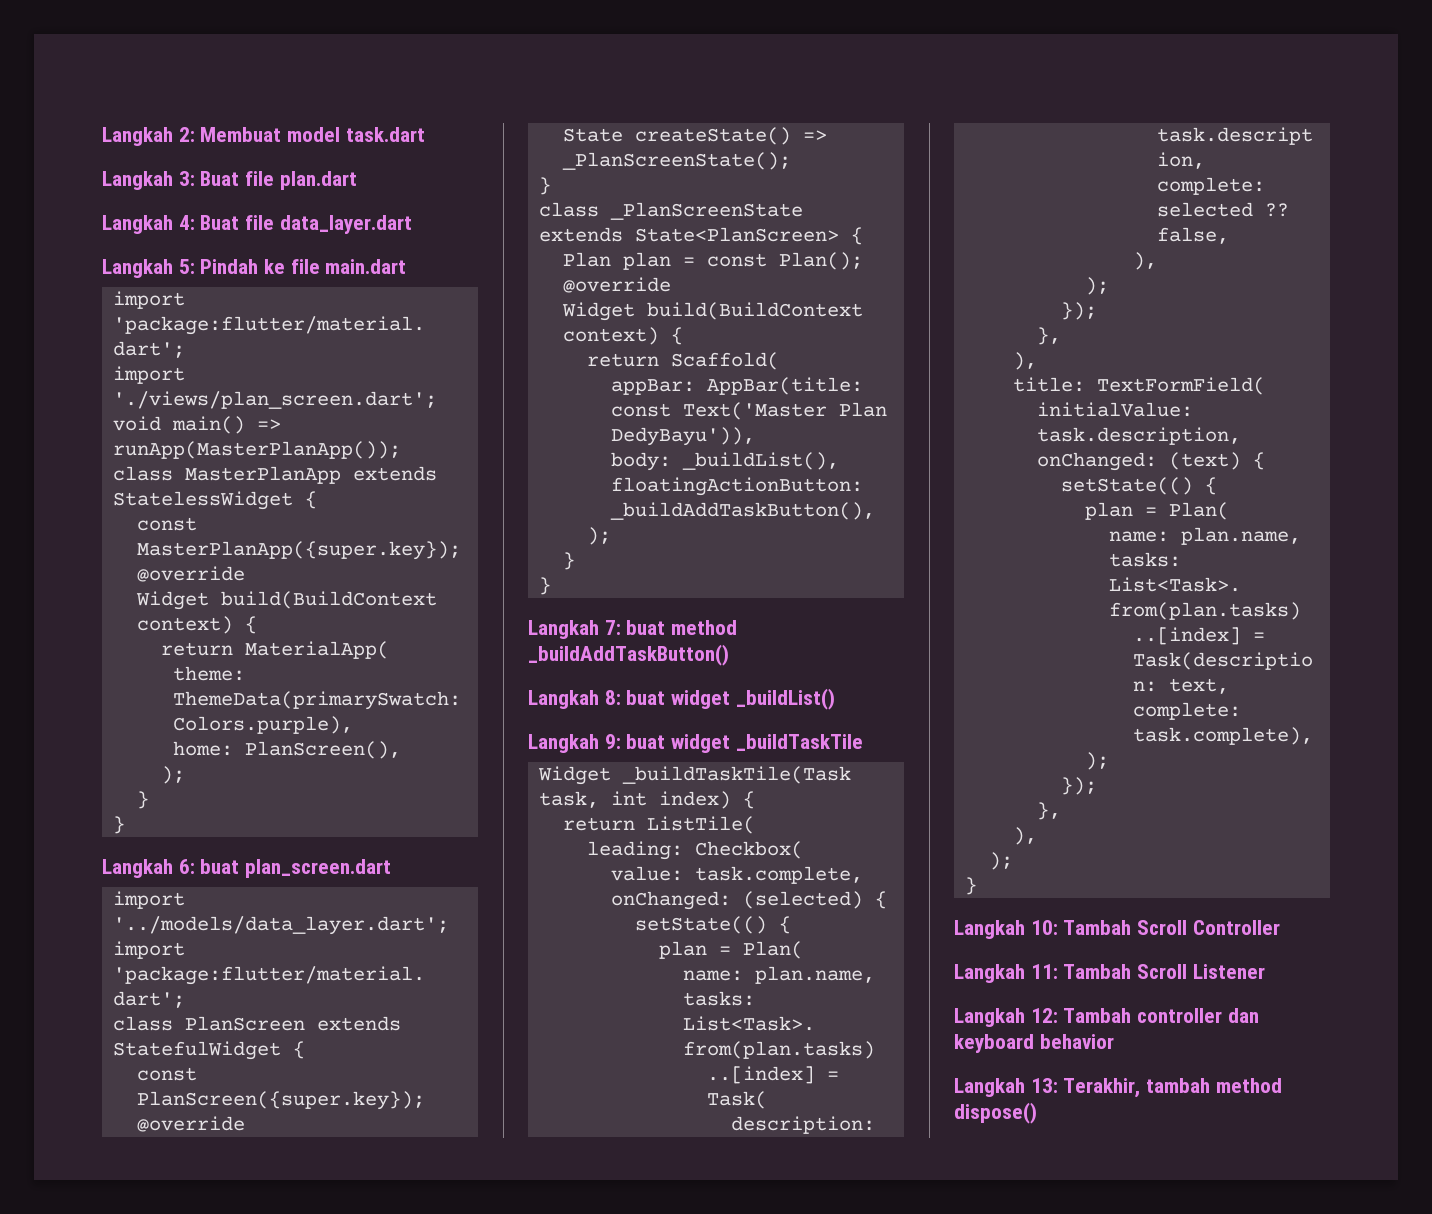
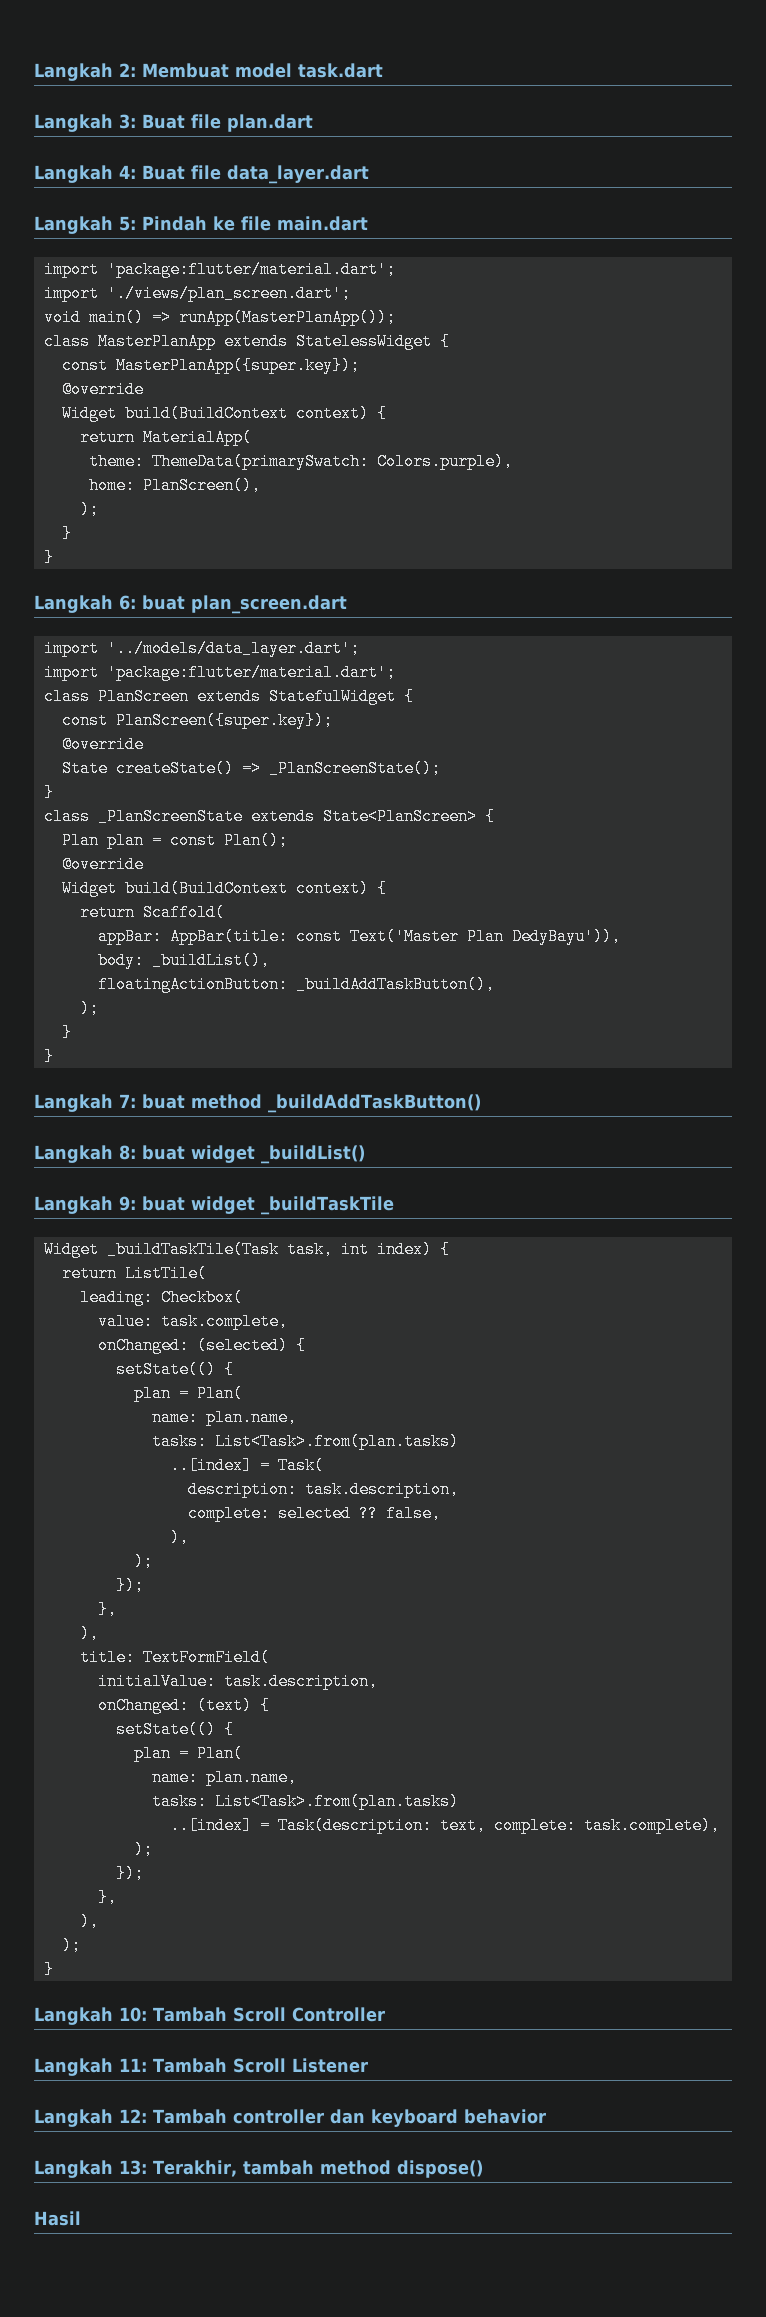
+ Hasil

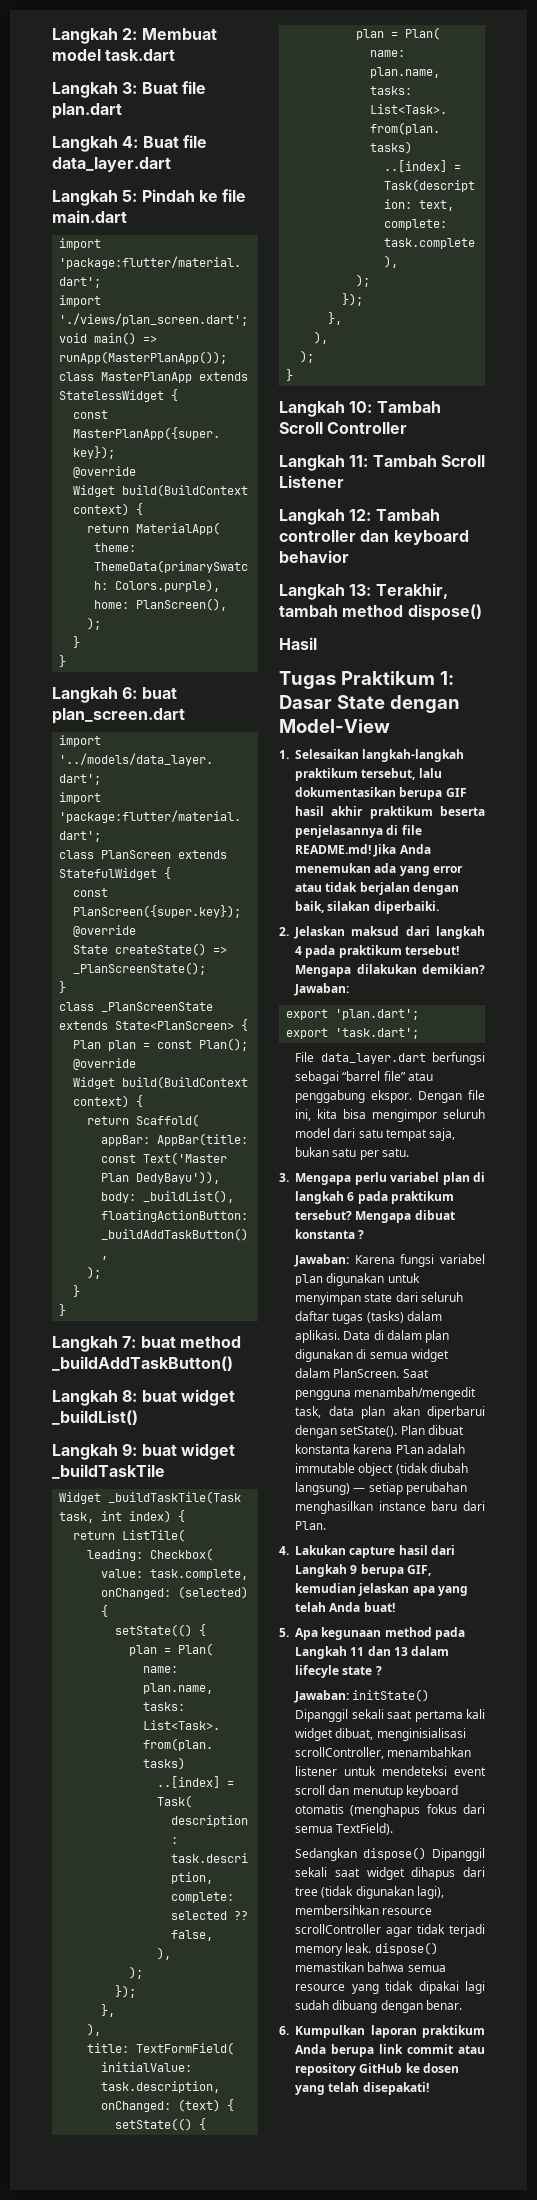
+ Tugas Praktikum 1: Dasar State dengan Model-View
+ 1. Selesaikan langkah-langkah praktikum tersebut, lalu dokumentasikan berupa GIF hasil akhir praktikum beserta penjelasannya di file README.md! Jika Anda menemukan ada yang error atau tidak berjalan dengan baik, silakan diperbaiki.
+ 2. Jelaskan maksud dari langkah 4 pada praktikum tersebut! Mengapa dilakukan demikian? Jawaban:
+ export 'plan.dart';
+ export 'task.dart';
+ File data_layer.dart berfungsi sebagai “barrel file” atau penggabung ekspor. Dengan file ini, kita bisa mengimpor seluruh model dari satu tempat saja, bukan satu per satu.
+ 3. Mengapa perlu variabel plan di langkah 6 pada praktikum tersebut? Mengapa dibuat konstanta ?
+ Jawaban: Karena fungsi variabel plan digunakan untuk menyimpan state dari seluruh daftar tugas (tasks) dalam aplikasi. Data di dalam plan digunakan di semua widget dalam PlanScreen. Saat pengguna menambah/mengedit task, data plan akan diperbarui dengan setState(). Plan dibuat konstanta karena Plan adalah immutable object (tidak diubah langsung) — setiap perubahan menghasilkan instance baru dari Plan.
+ 4. Lakukan capture hasil dari Langkah 9 berupa GIF, kemudian jelaskan apa yang telah Anda buat!
+ 5. Apa kegunaan method pada Langkah 11 dan 13 dalam lifecyle state ?
+ Jawaban: initState() Dipanggil sekali saat pertama kali widget dibuat, menginisialisasi scrollController, menambahkan listener untuk mendeteksi event scroll dan menutup keyboard otomatis (menghapus fokus dari semua TextField).
+ Sedangkan dispose() Dipanggil sekali saat widget dihapus dari tree (tidak digunakan lagi), membersihkan resource scrollController agar tidak terjadi memory leak. dispose() memastikan bahwa semua resource yang tidak dipakai lagi sudah dibuang dengan benar.
+ 6. Kumpulkan laporan praktikum Anda berupa link commit atau repository GitHub ke dosen yang telah disepakati!

